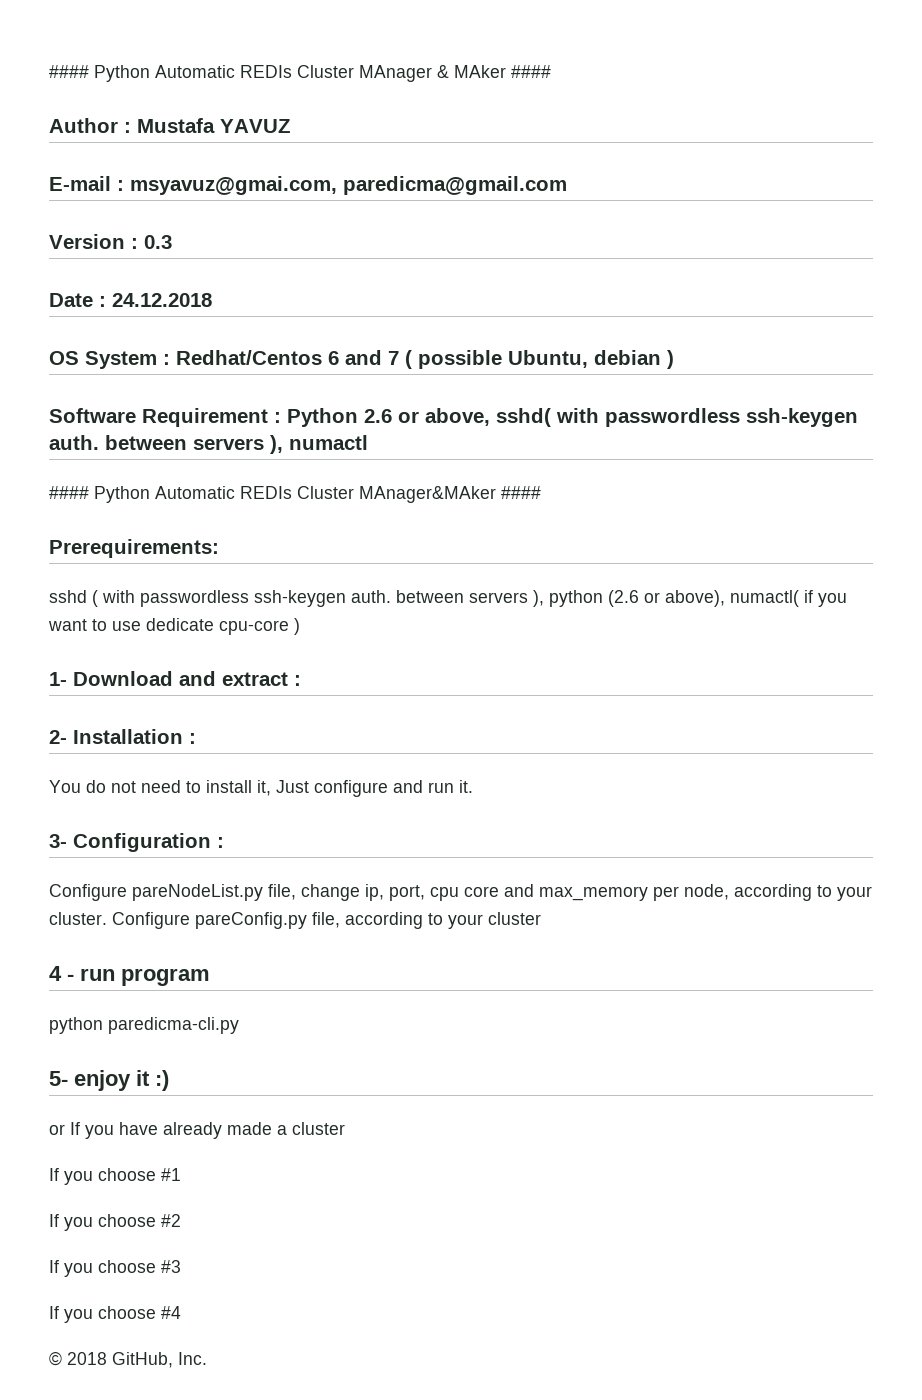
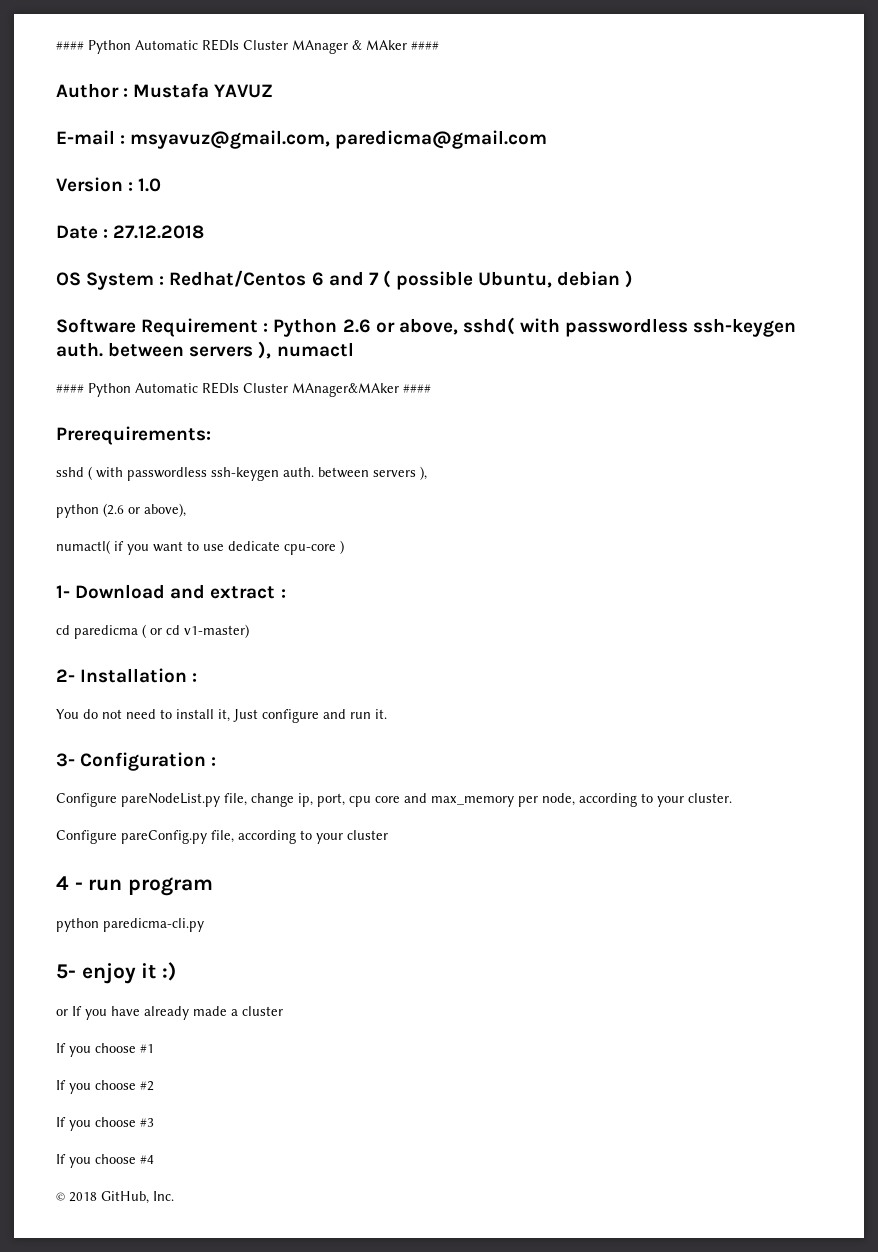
- E-mail : msyavuz@gmai.com, paredicma@gmail.com
+ E-mail : msyavuz@gmail.com, paredicma@gmail.com
- Version : 0.3
+ Version : 1.0
- Date : 24.12.2018
+ Date : 27.12.2018
- sshd ( with passwordless ssh-keygen auth. between servers ), python (2.6 or above), numactl( if you want to use dedicate cpu-core )
+ sshd ( with passwordless ssh-keygen auth. between servers ),
+ python (2.6 or above),
+ numactl( if you want to use dedicate cpu-core )
+ cd paredicma ( or cd v1-master)
- Configure pareNodeList.py file, change ip, port, cpu core and max_memory per node, according to your cluster. Configure pareConfig.py file, according to your cluster
+ Configure pareNodeList.py file, change ip, port, cpu core and max_memory per node, according to your cluster.
+ Configure pareConfig.py file, according to your cluster

